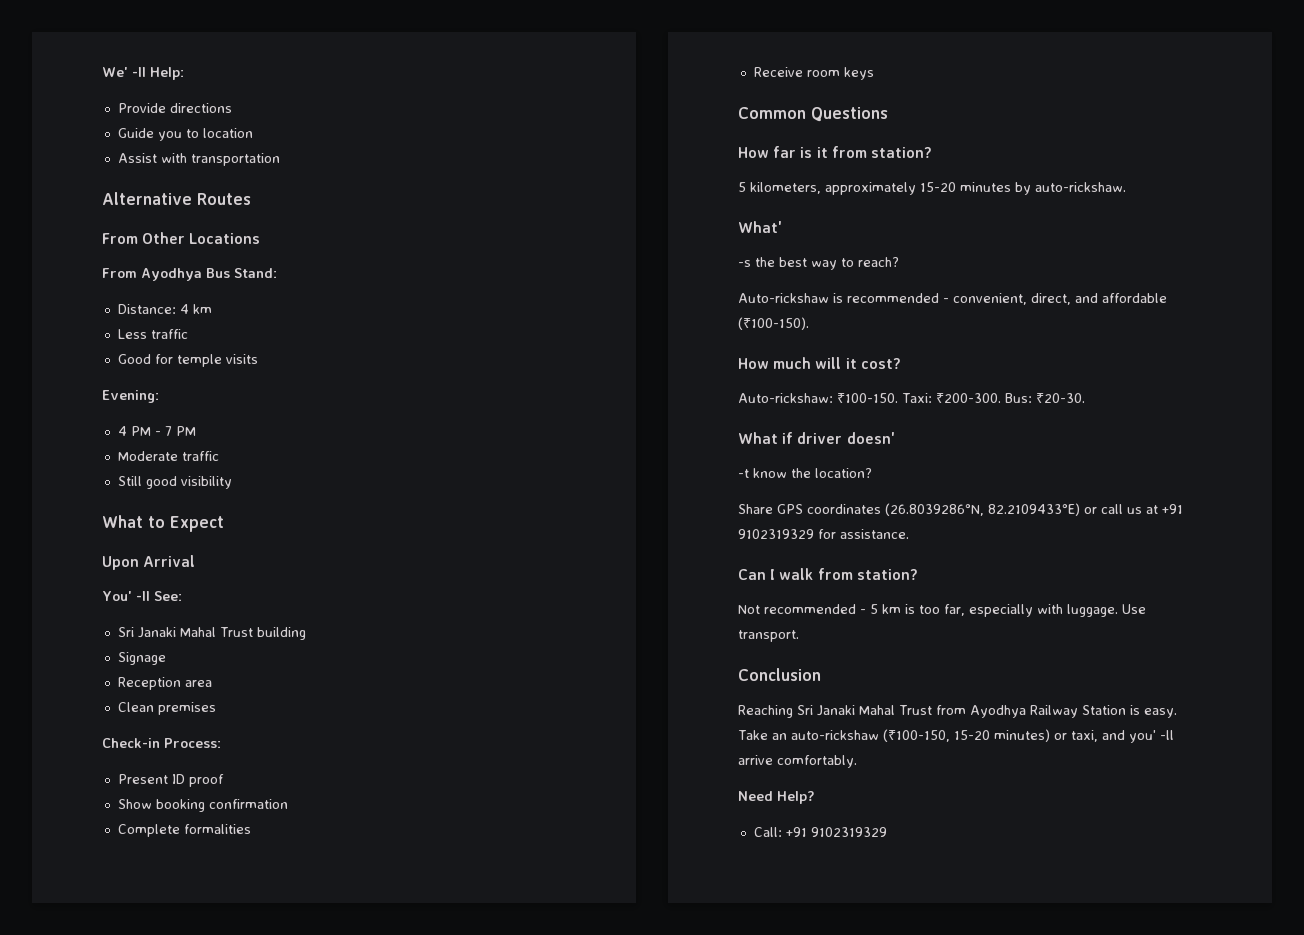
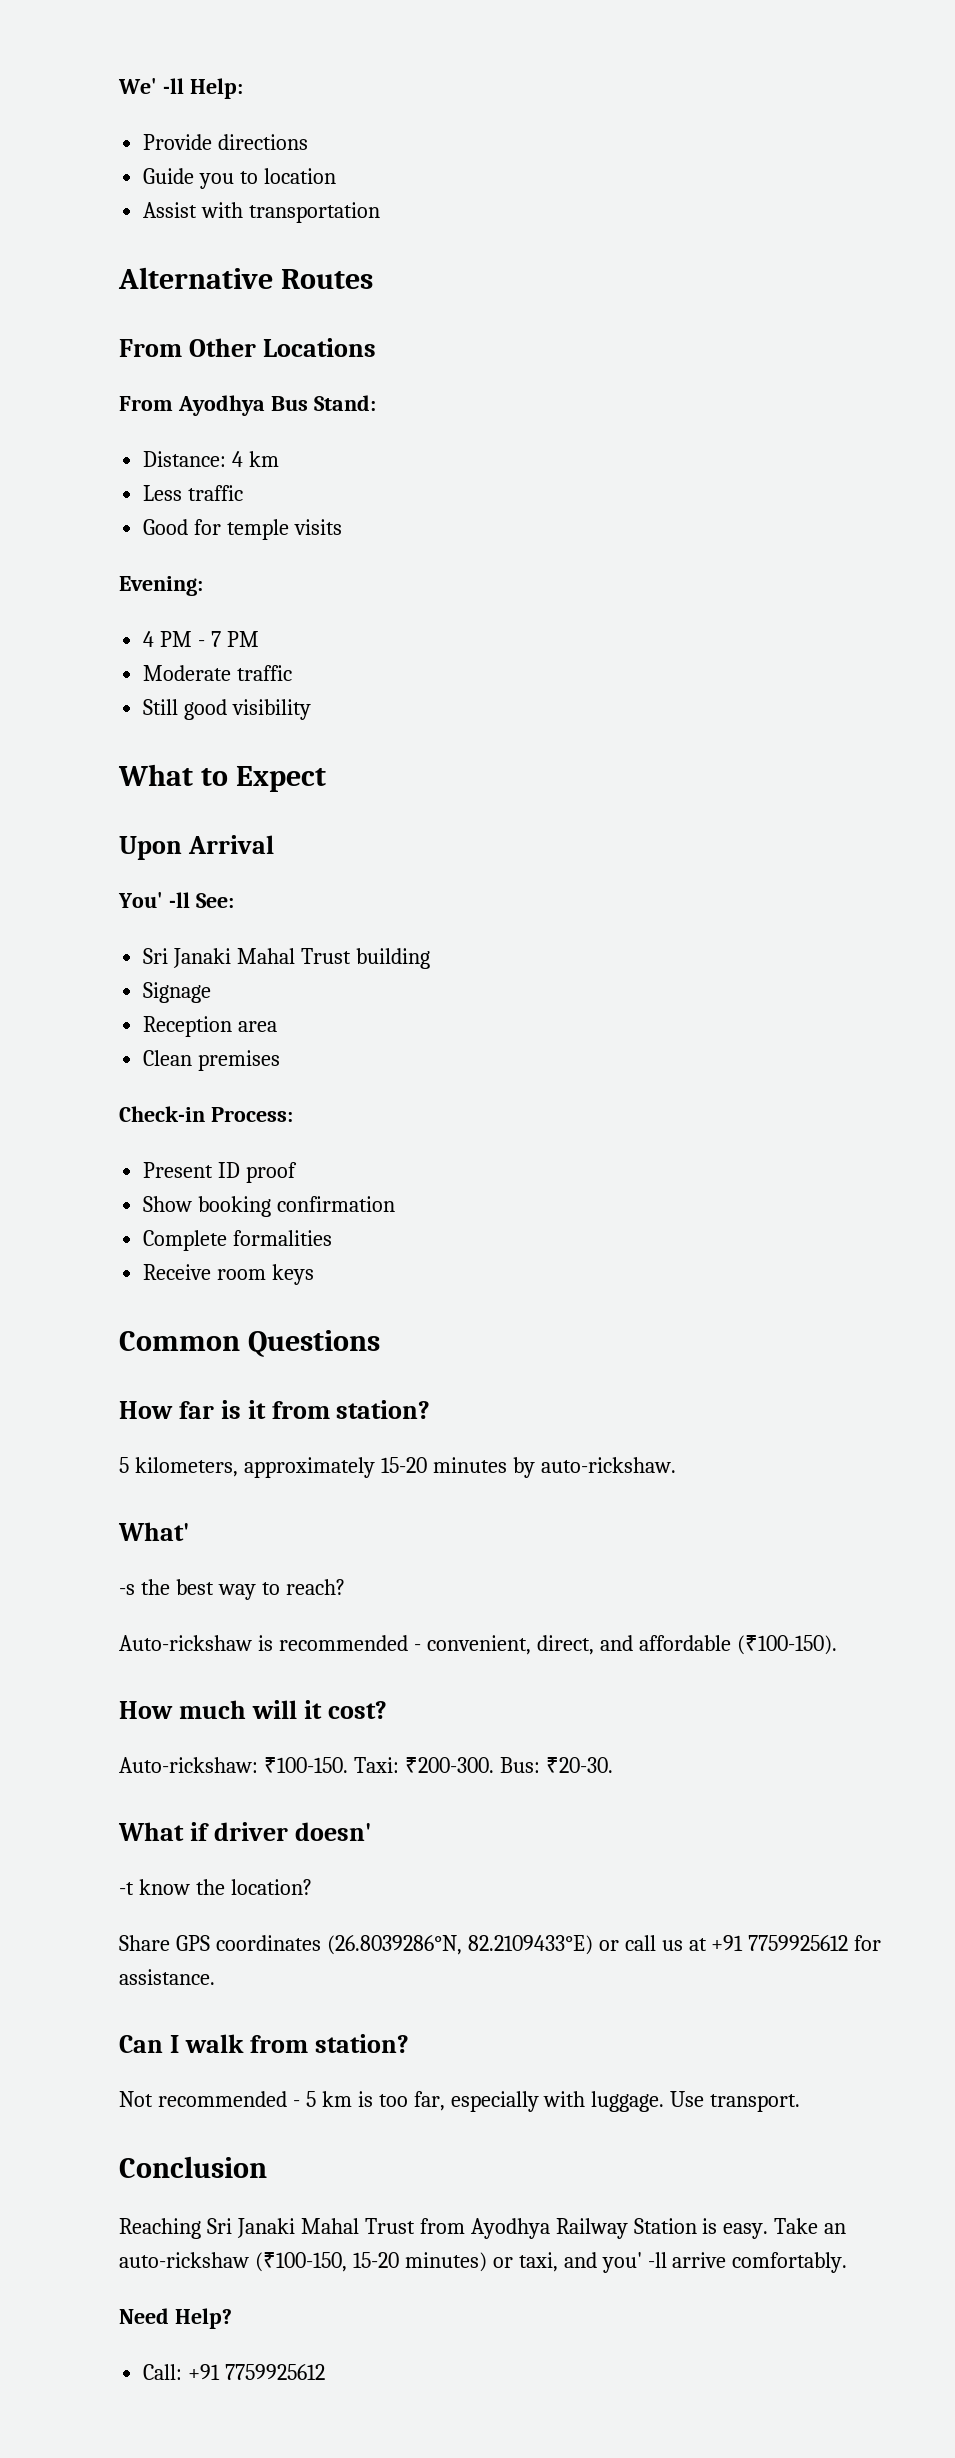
- Share GPS coordinates (26.8039286°N, 82.2109433°E) or call us at +91 9102319329 for assistance.
+ Share GPS coordinates (26.8039286°N, 82.2109433°E) or call us at +91 7759925612 for assistance.
- Call: +91 9102319329
+ Call: +91 7759925612

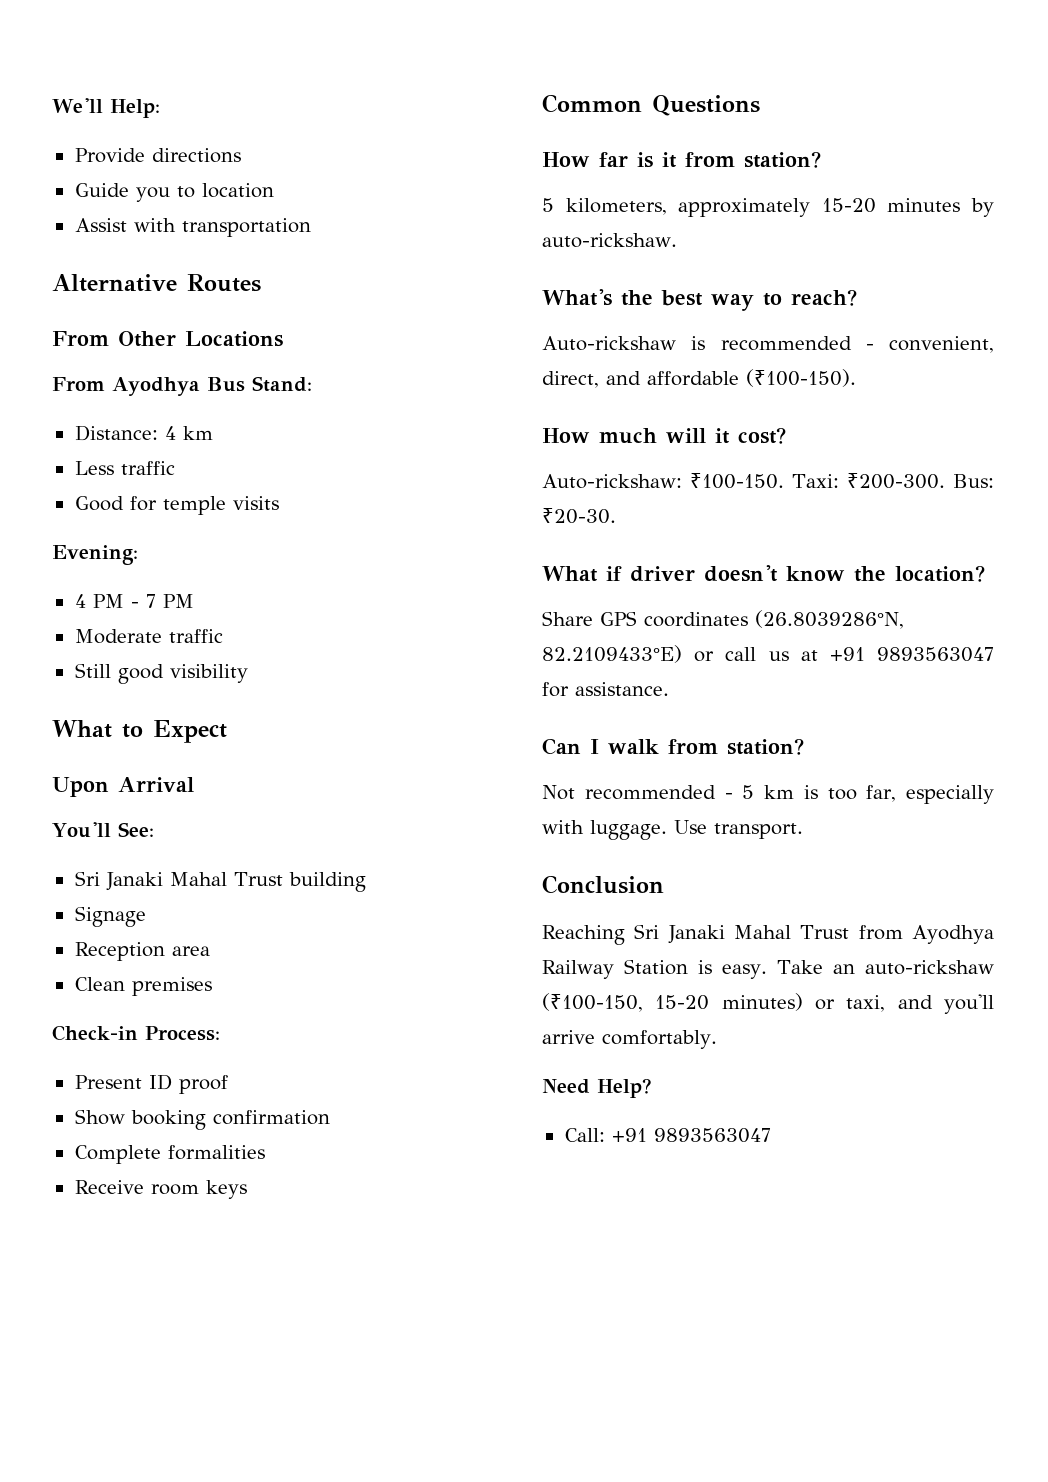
- We' -ll Help:
+ We'll Help:
- You' -ll See:
+ You'll See:
- What'
- -s the best way to reach?
+ What's the best way to reach?
- What if driver doesn'
- -t know the location?
+ What if driver doesn't know the location?
- Share GPS coordinates (26.8039286°N, 82.2109433°E) or call us at +91 7759925612 for assistance.
+ Share GPS coordinates (26.8039286°N, 82.2109433°E) or call us at +91 9893563047 for assistance.
- Take an auto-rickshaw (₹100-150, 15-20 minutes) or taxi, and you' -ll arrive comfortably.
+ Take an auto-rickshaw (₹100-150, 15-20 minutes) or taxi, and you'll arrive comfortably.
- Call: +91 7759925612
+ Call: +91 9893563047

